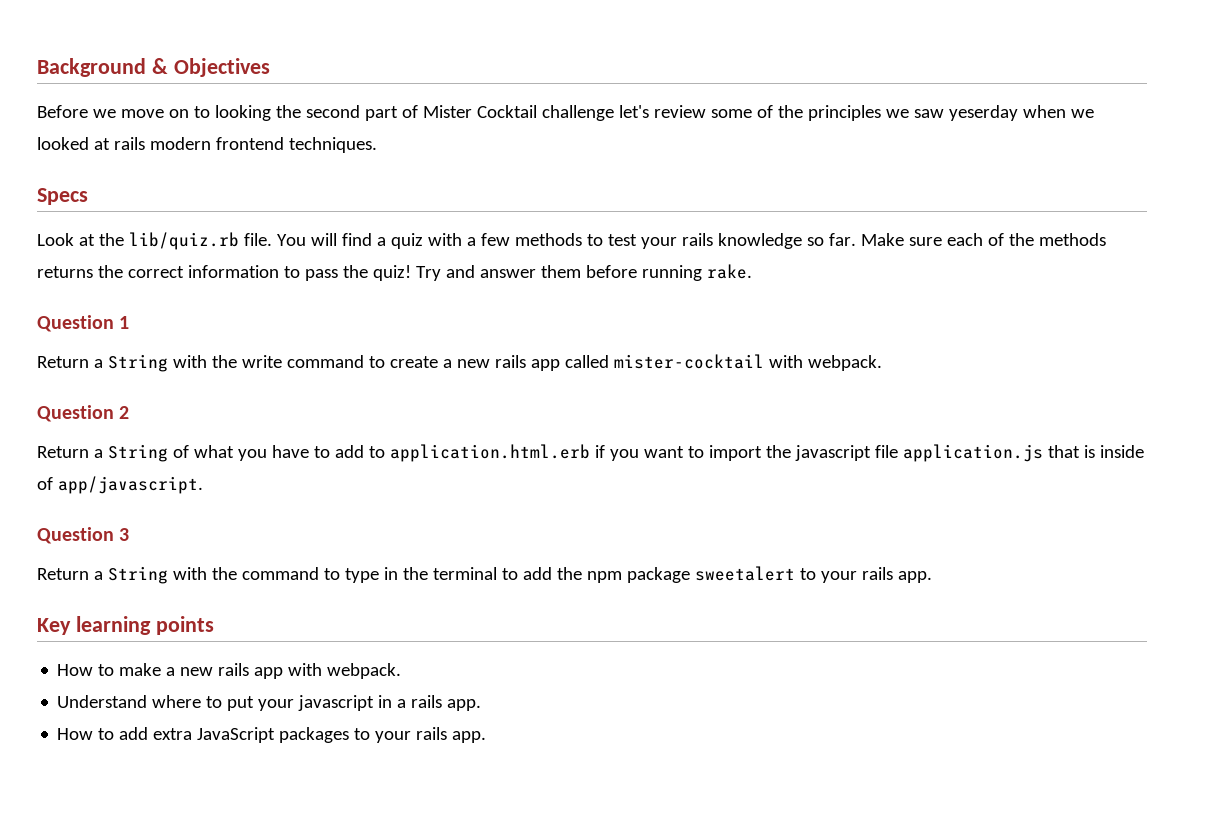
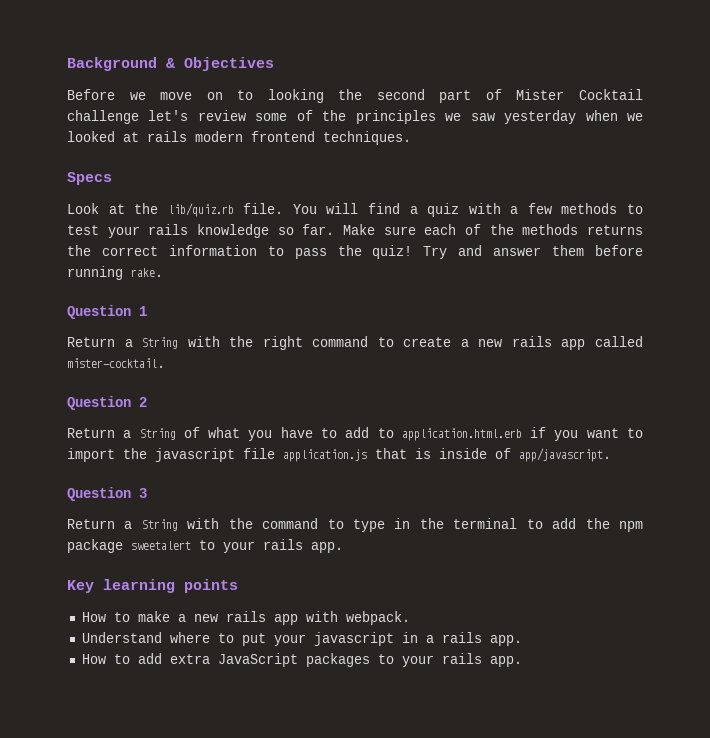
- Before we move on to looking the second part of Mister Cocktail challenge let's review some of the principles we saw yeserday when we looked at rails modern frontend techniques.
+ Before we move on to looking the second part of Mister Cocktail challenge let's review some of the principles we saw yesterday when we looked at rails modern frontend techniques.
- Return a String with the write command to create a new rails app called mister-cocktail with webpack.
+ Return a String with the right command to create a new rails app called mister-cocktail.

